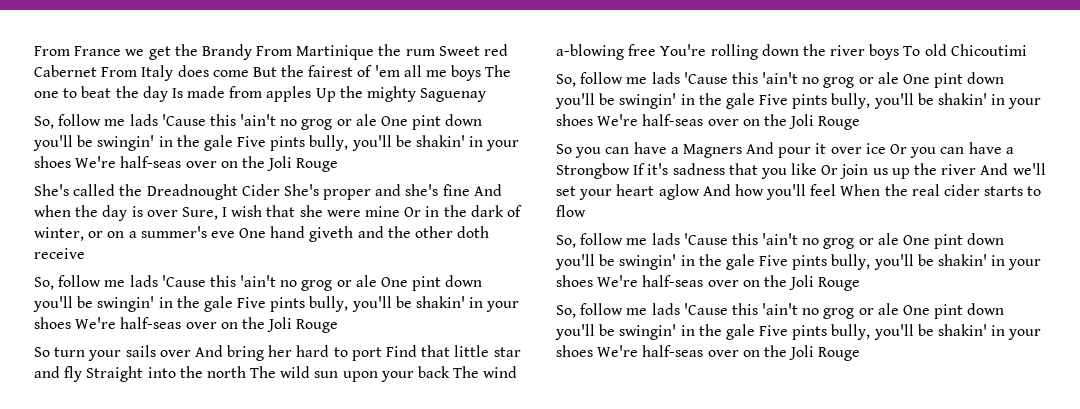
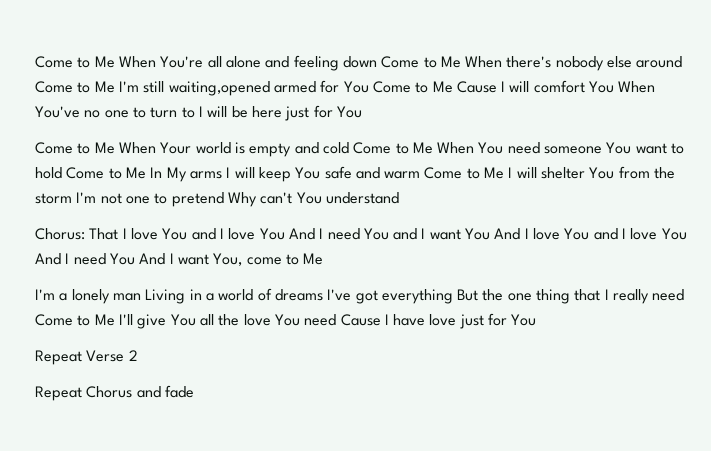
- From France we get the Brandy From Martinique the rum Sweet red Cabernet From Italy does come But the fairest of 'em all me boys The one to beat the day Is made from apples Up the mighty Saguenay
- So, follow me lads 'Cause this 'ain't no grog or ale One pint down you'll be swingin' in the gale Five pints bully, you'll be shakin' in your shoes We're half-seas over on the Joli Rouge
- She's called the Dreadnought Cider She's proper and she's fine And when the day is over Sure, I wish that she were mine Or in the dark of winter, or on a summer's eve One hand giveth and the other doth receive
- So, follow me lads 'Cause this 'ain't no grog or ale One pint down you'll be swingin' in the gale Five pints bully, you'll be shakin' in your shoes We're half-seas over on the Joli Rouge
- So turn your sails over And bring her hard to port Find that little star and fly Straight into the north The wild sun upon your back The wind a-blowing free You're rolling down the river boys To old Chicoutimi
- So, follow me lads 'Cause this 'ain't no grog or ale One pint down you'll be swingin' in the gale Five pints bully, you'll be shakin' in your shoes We're half-seas over on the Joli Rouge
- So you can have a Magners And pour it over ice Or you can have a Strongbow If it's sadness that you like Or join us up the river And we'll set your heart aglow And how you'll feel When the real cider starts to flow
- So, follow me lads 'Cause this 'ain't no grog or ale One pint down you'll be swingin' in the gale Five pints bully, you'll be shakin' in your shoes We're half-seas over on the Joli Rouge
- So, follow me lads 'Cause this 'ain't no grog or ale One pint down you'll be swingin' in the gale Five pints bully, you'll be shakin' in your shoes We're half-seas over on the Joli Rouge
+ Come to Me When You're all alone and feeling down Come to Me When there's nobody else around Come to Me I'm still waiting,opened armed for You Come to Me Cause I will comfort You When You've no one to turn to I will be here just for You
+ Come to Me When Your world is empty and cold Come to Me When You need someone You want to hold Come to Me In My arms I will keep You safe and warm Come to Me I will shelter You from the storm I'm not one to pretend Why can't You understand
+ Chorus: That I love You and I love You And I need You and I want You And I love You and I love You And I need You And I want You, come to Me
+ I'm a lonely man Living in a world of dreams I've got everything But the one thing that I really need Come to Me I'll give You all the love You need Cause I have love just for You
+ Repeat Verse 2
+ Repeat Chorus and fade

